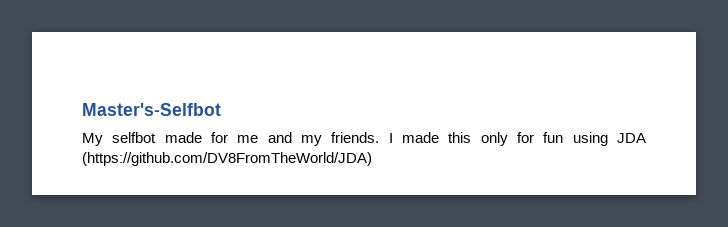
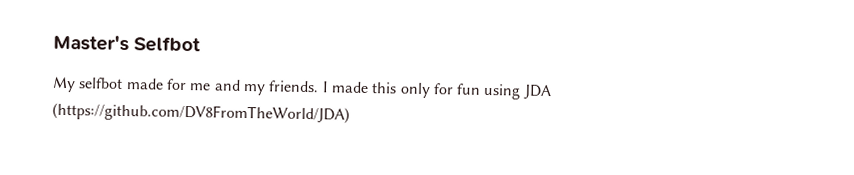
- Master's-Selfbot
+ Master's Selfbot

